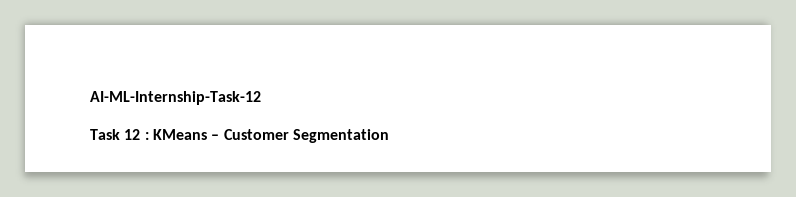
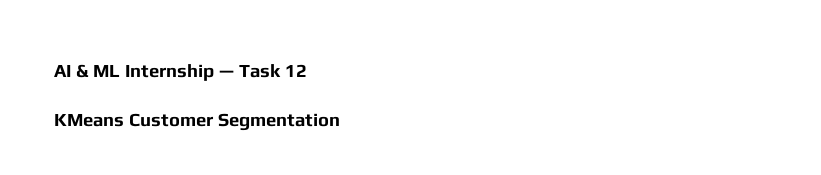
- AI-ML-Internship-Task-12
- Task 12 : KMeans – Customer Segmentation
+ AI & ML Internship — Task 12
+ KMeans Customer Segmentation

